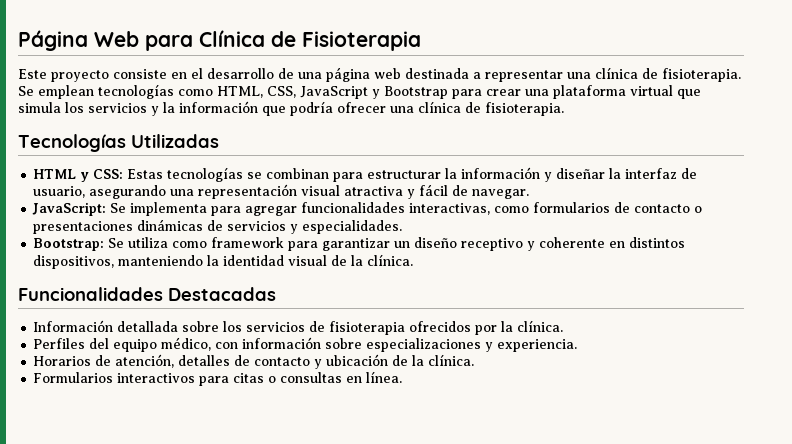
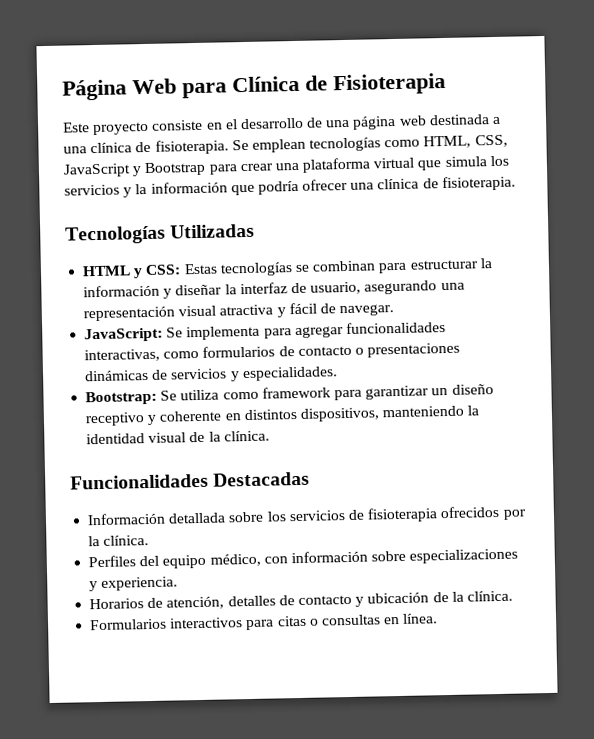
- Este proyecto consiste en el desarrollo de una página web destinada a representar una clínica de fisioterapia.
+ Este proyecto consiste en el desarrollo de una página web destinada a una clínica de fisioterapia.

